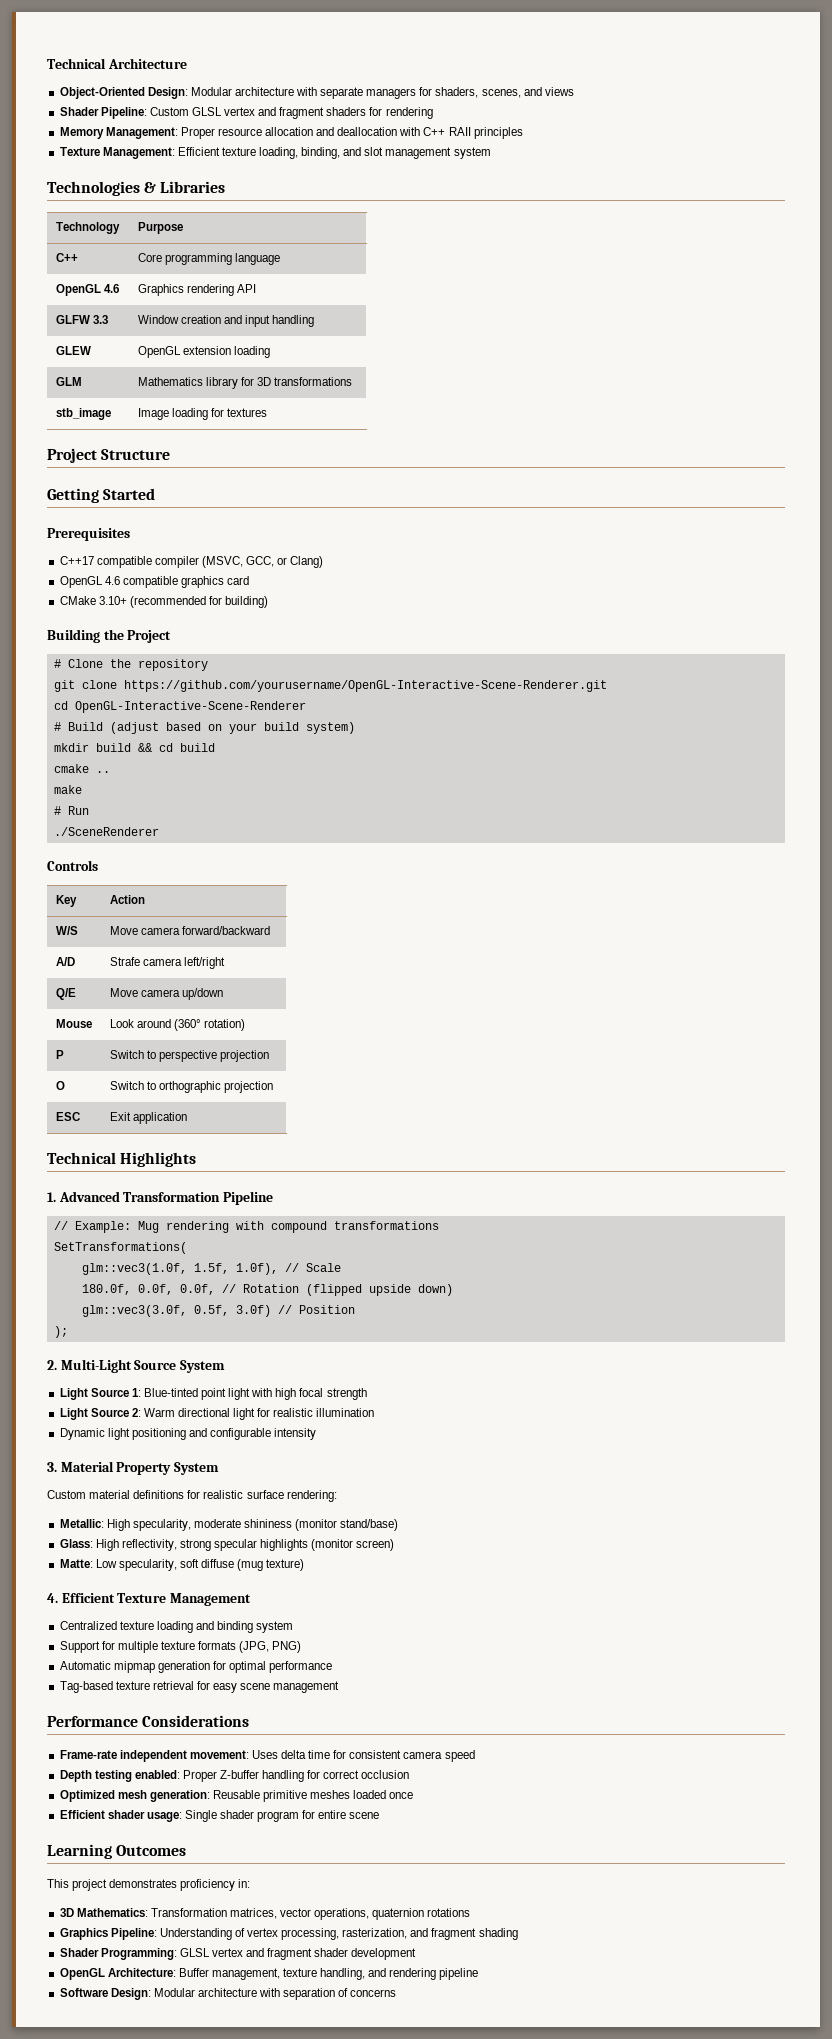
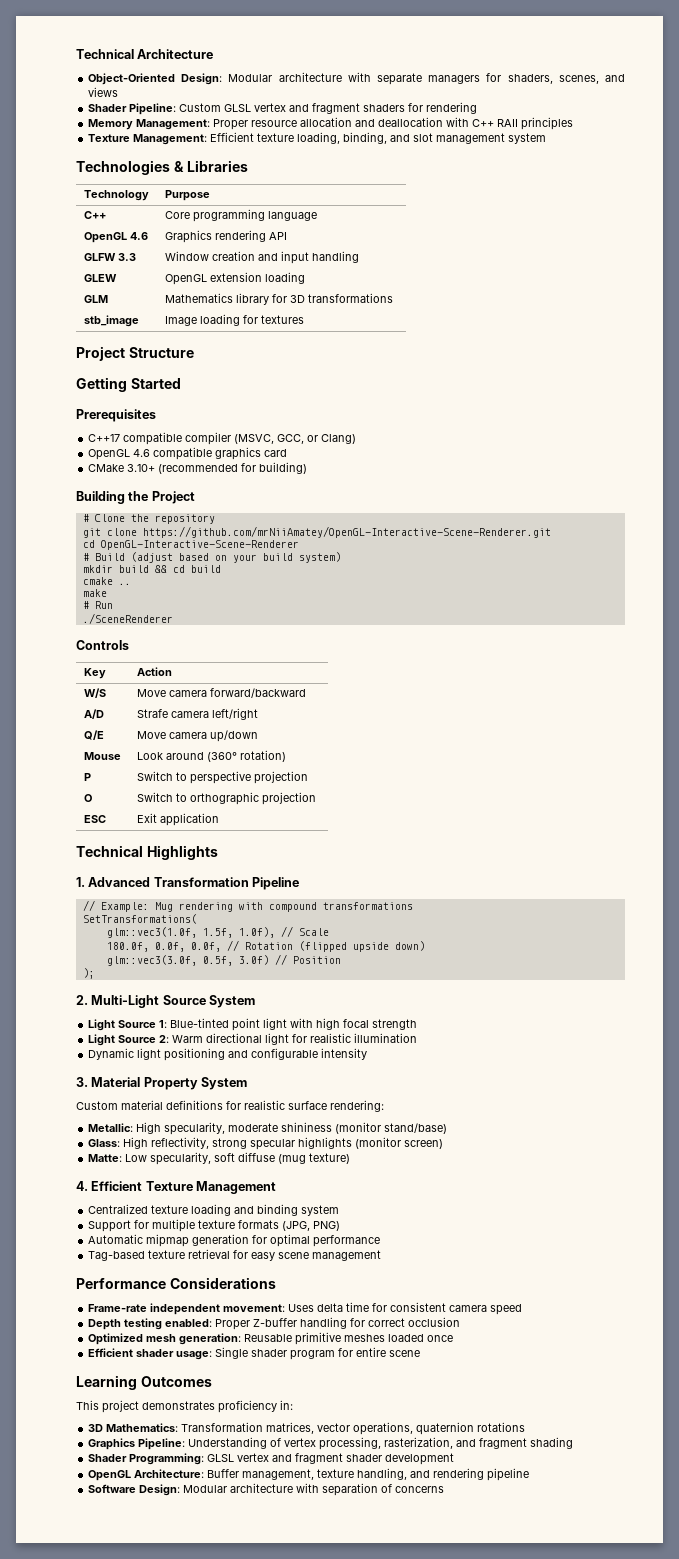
- git clone https://github.com/yourusername/OpenGL-Interactive-Scene-Renderer.git
+ git clone https://github.com/mrNiiAmatey/OpenGL-Interactive-Scene-Renderer.git

